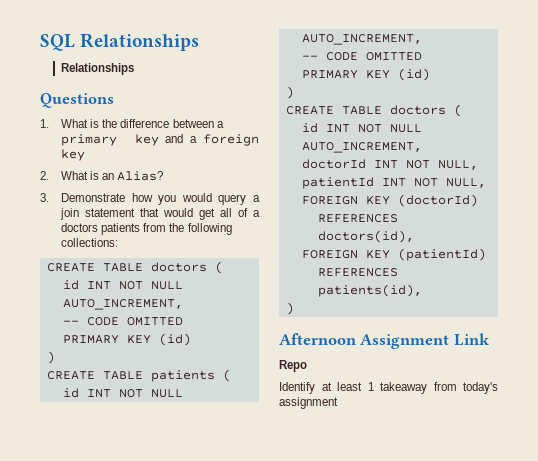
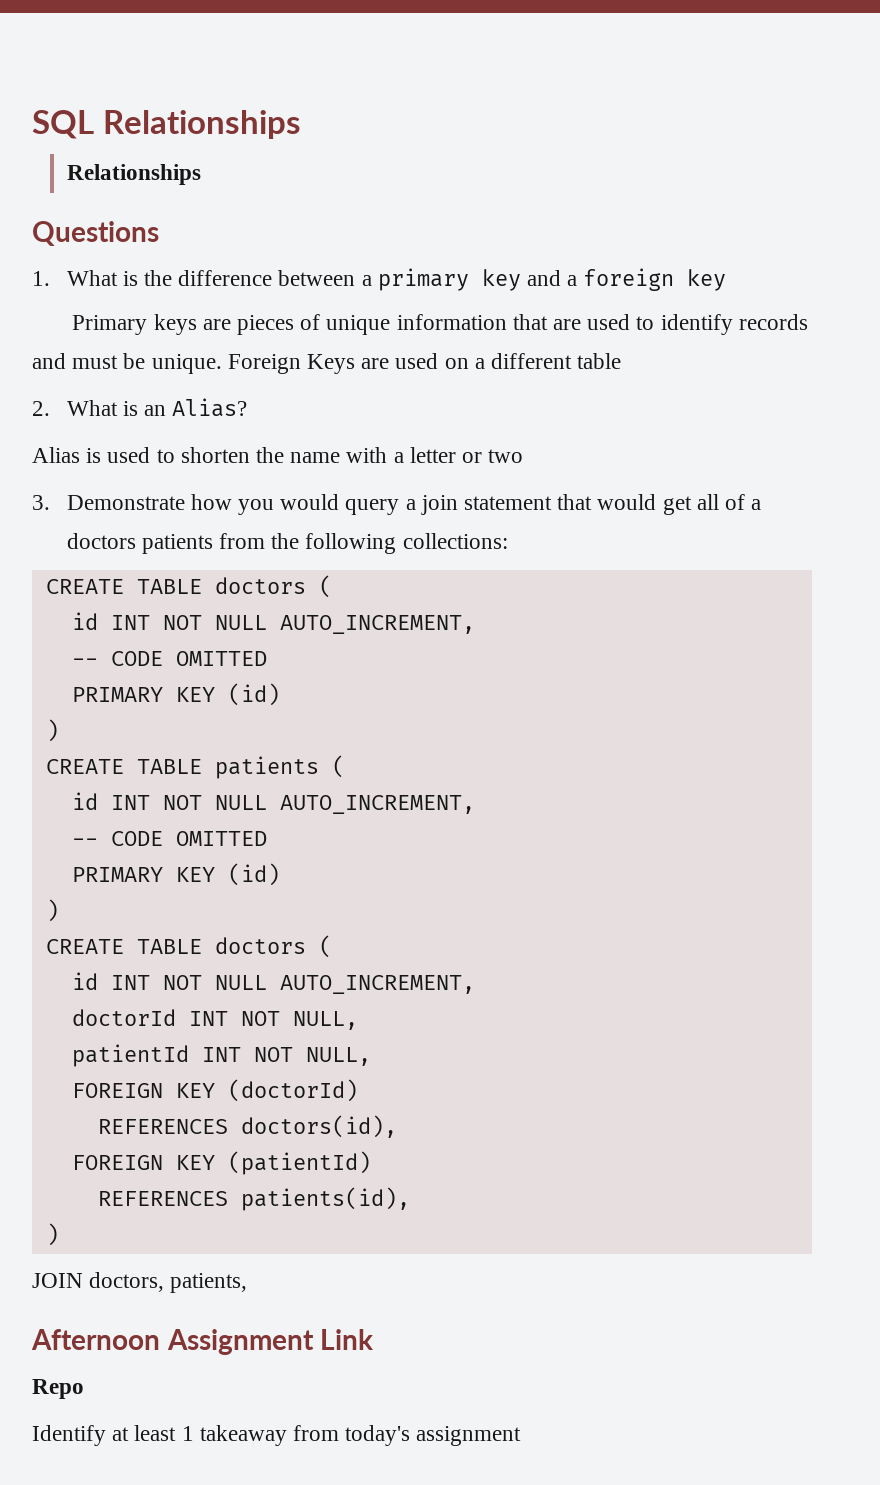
+ Primary keys are pieces of unique information that are used to identify records and must be unique. Foreign Keys are used on a different table
+ Alias is used to shorten the name with a letter or two
+ JOIN doctors, patients,

